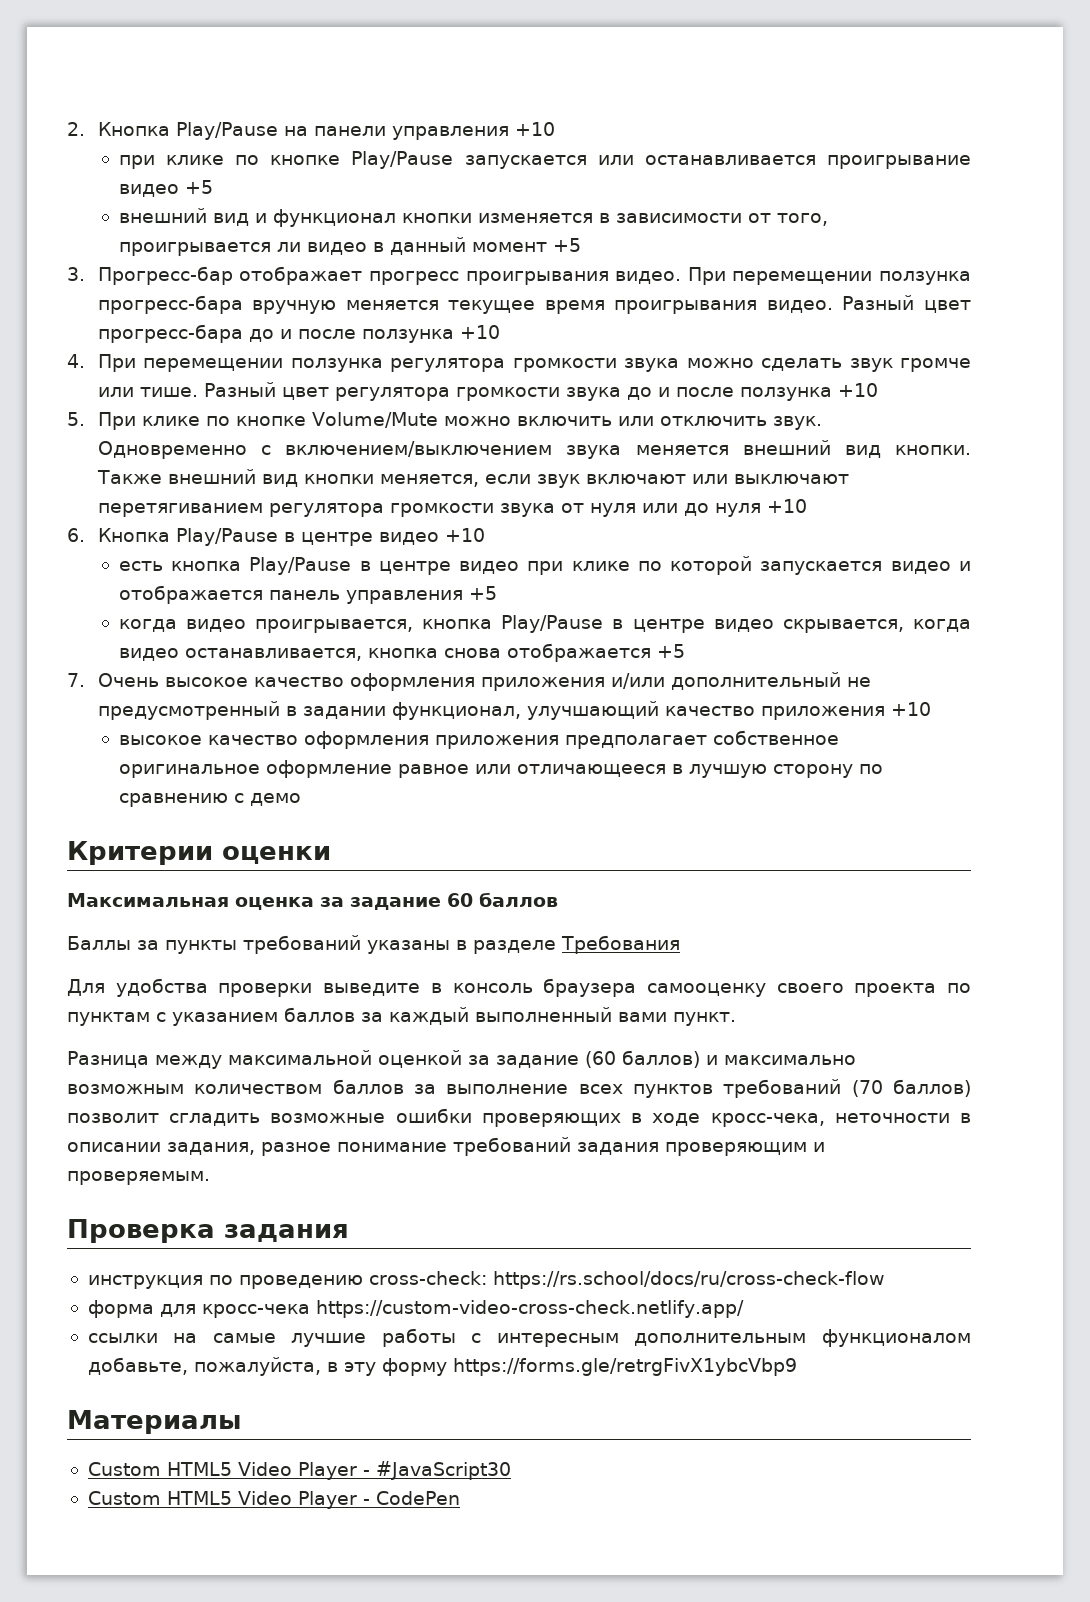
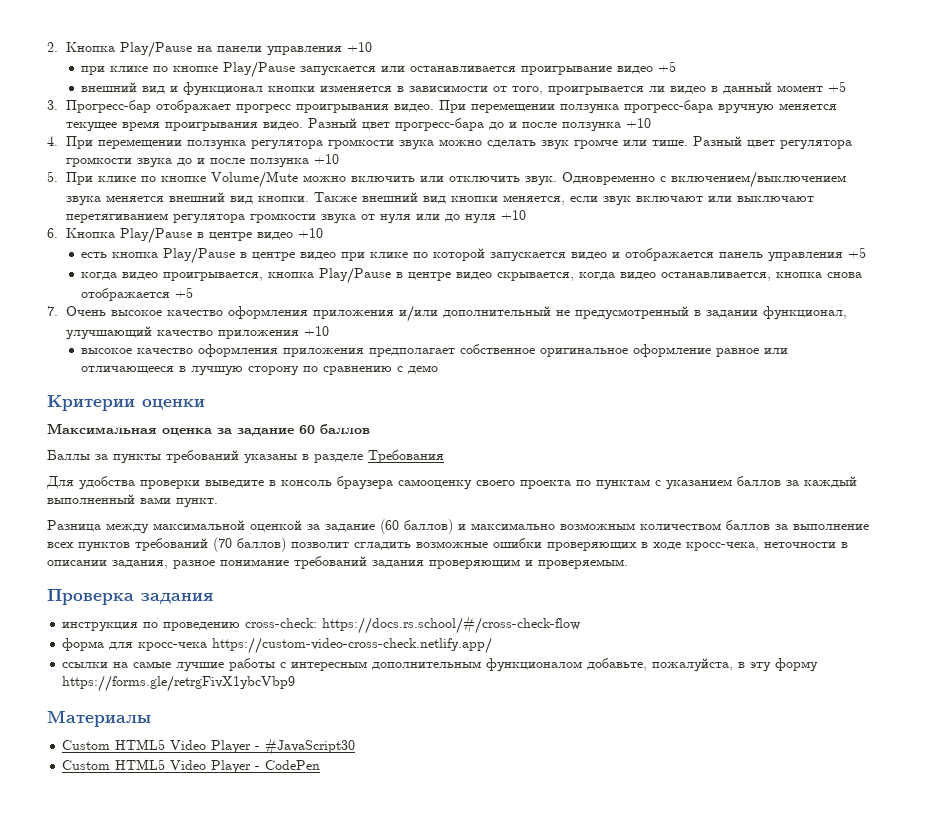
- инструкция по проведению cross-check: https://rs.school/docs/ru/cross-check-flow
+ инструкция по проведению cross-check: https://docs.rs.school/#/cross-check-flow

